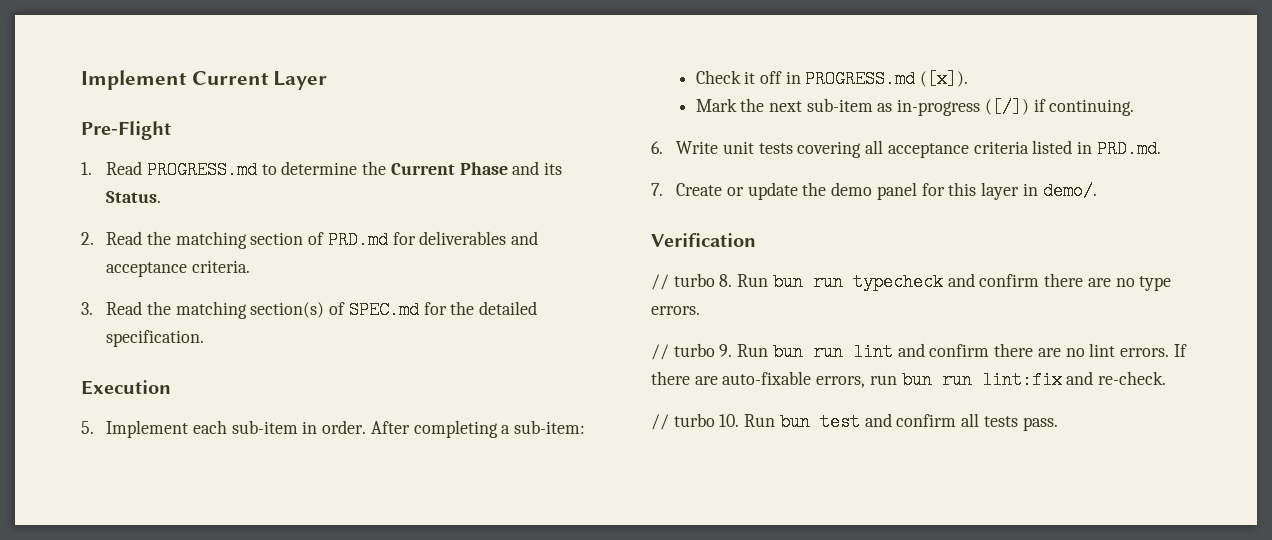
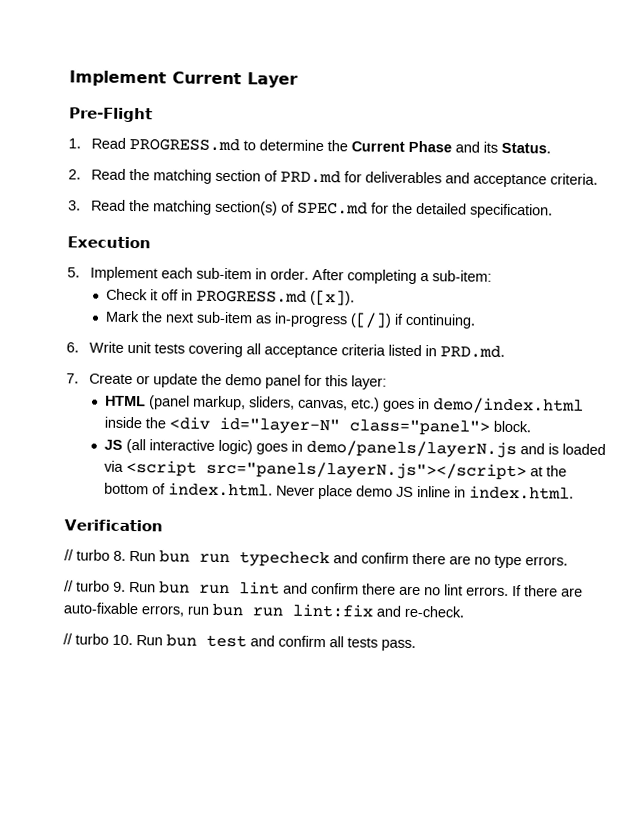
- 7. Create or update the demo panel for this layer in demo/.
+ 7. Create or update the demo panel for this layer:
+ HTML (panel markup, sliders, canvas, etc.) goes in demo/index.html inside the <div id="layer-N" class="panel"> block.
+ JS (all interactive logic) goes in demo/panels/layerN.js and is loaded via <script src="panels/layerN.js"></script> at the bottom of index.html. Never place demo JS inline in index.html.

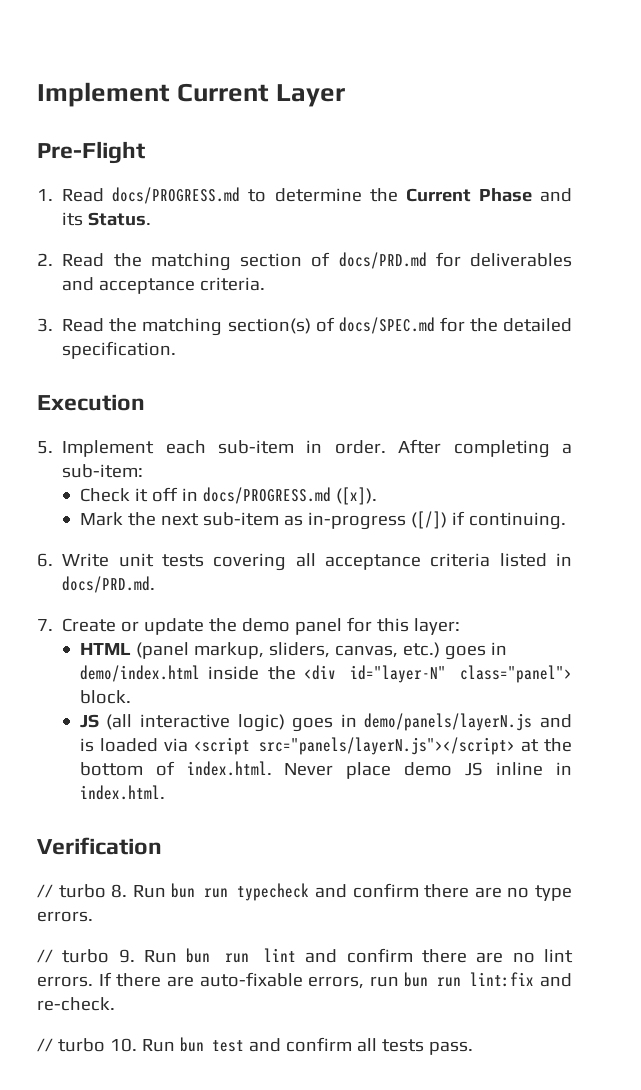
- 1. Read PROGRESS.md to determine the Current Phase and its Status.
+ 1. Read docs/PROGRESS.md to determine the Current Phase and its Status.
- 2. Read the matching section of PRD.md for deliverables and acceptance criteria.
+ 2. Read the matching section of docs/PRD.md for deliverables and acceptance criteria.
- 3. Read the matching section(s) of SPEC.md for the detailed specification.
+ 3. Read the matching section(s) of docs/SPEC.md for the detailed specification.
- Check it off in PROGRESS.md ([x]).
+ Check it off in docs/PROGRESS.md ([x]).
- 6. Write unit tests covering all acceptance criteria listed in PRD.md.
+ 6. Write unit tests covering all acceptance criteria listed in docs/PRD.md.

